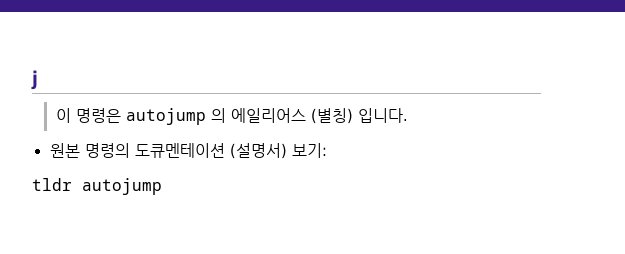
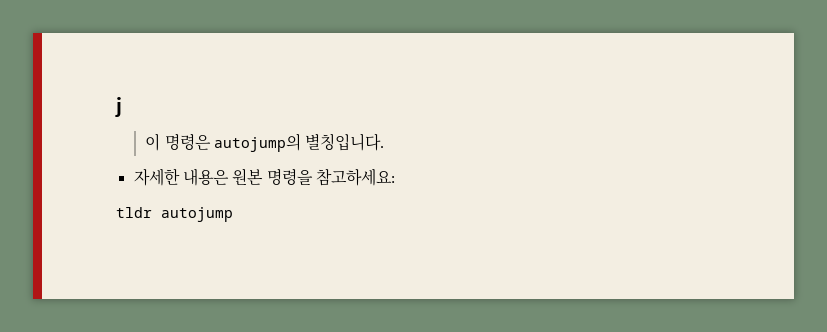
- 이 명령은 autojump 의 에일리어스 (별칭) 입니다.
- 원본 명령의 도큐멘테이션 (설명서) 보기:
+ 이 명령은 autojump의 별칭입니다.
+ 자세한 내용은 원본 명령을 참고하세요:

